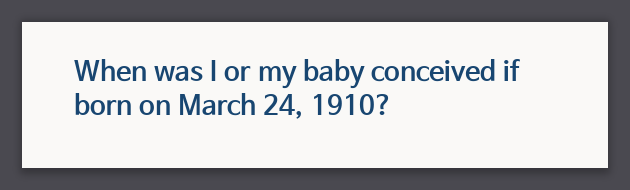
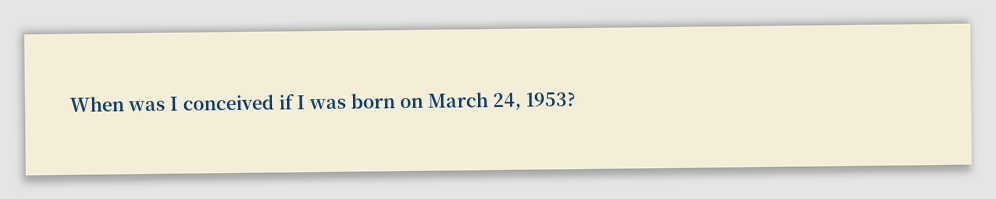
- When was I or my baby conceived if born on March 24, 1910?
+ When was I conceived if I was born on March 24, 1953?

